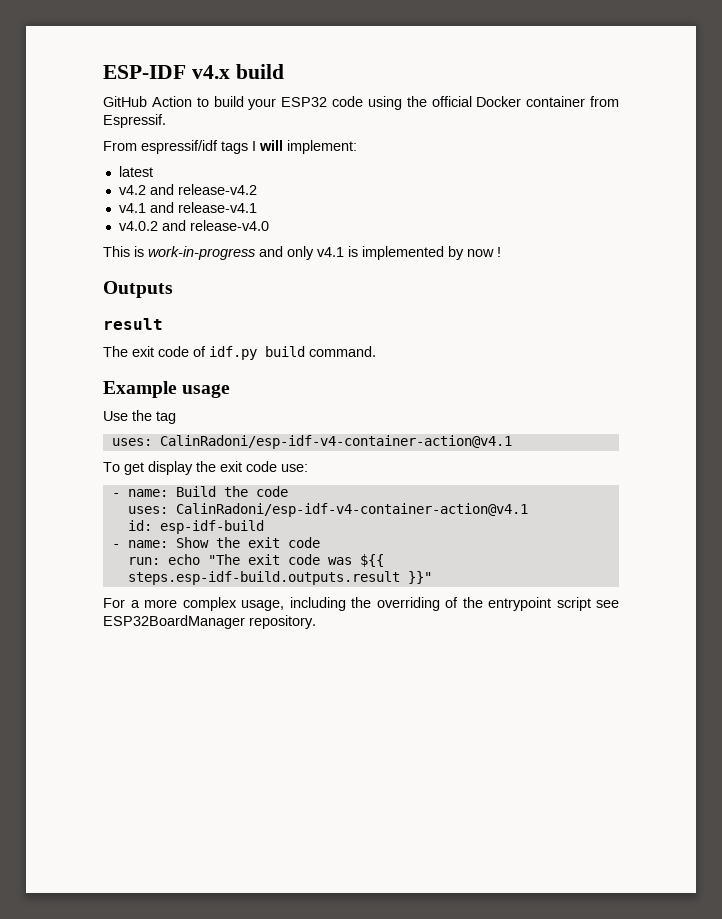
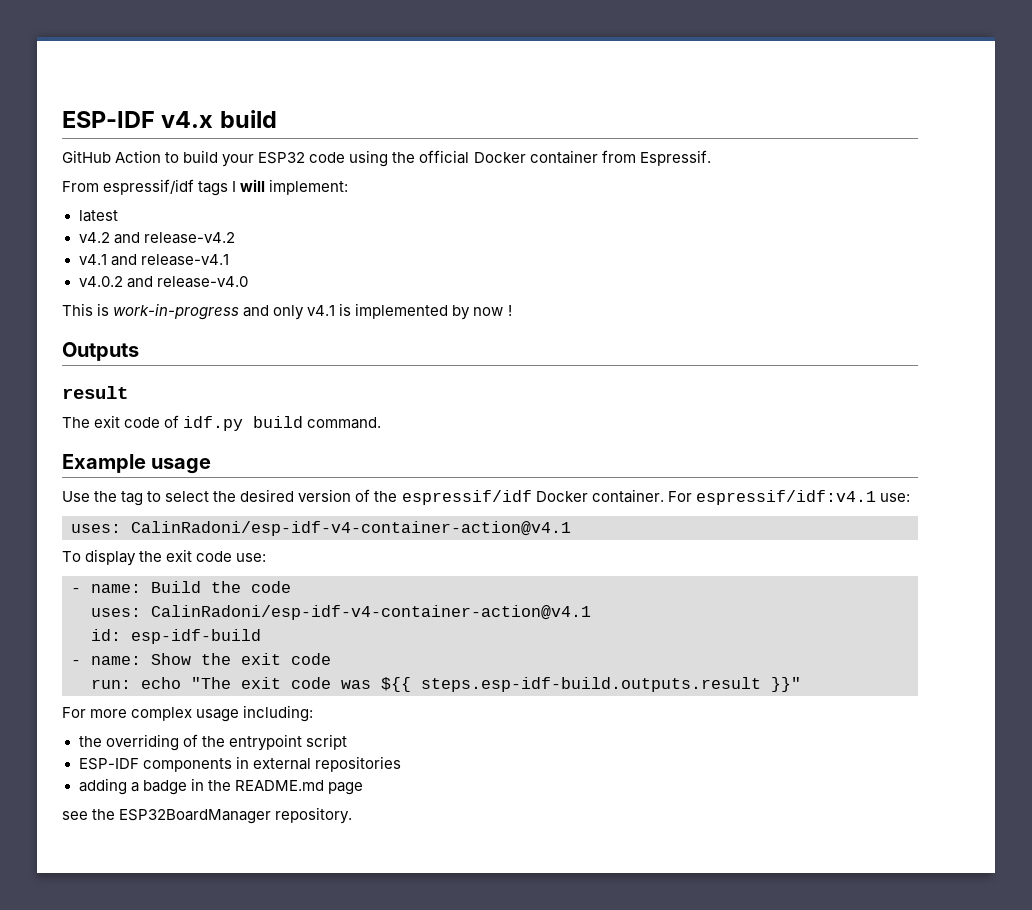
- Use the tag
+ Use the tag to select the desired version of the espressif/idf Docker container. For espressif/idf:v4.1 use:
- To get display the exit code use:
+ To display the exit code use:
- For a more complex usage, including the overriding of the entrypoint script see ESP32BoardManager repository.
+ For more complex usage including:
+ the overriding of the entrypoint script
+ ESP-IDF components in external repositories
+ adding a badge in the README.md page
+ see the ESP32BoardManager repository.

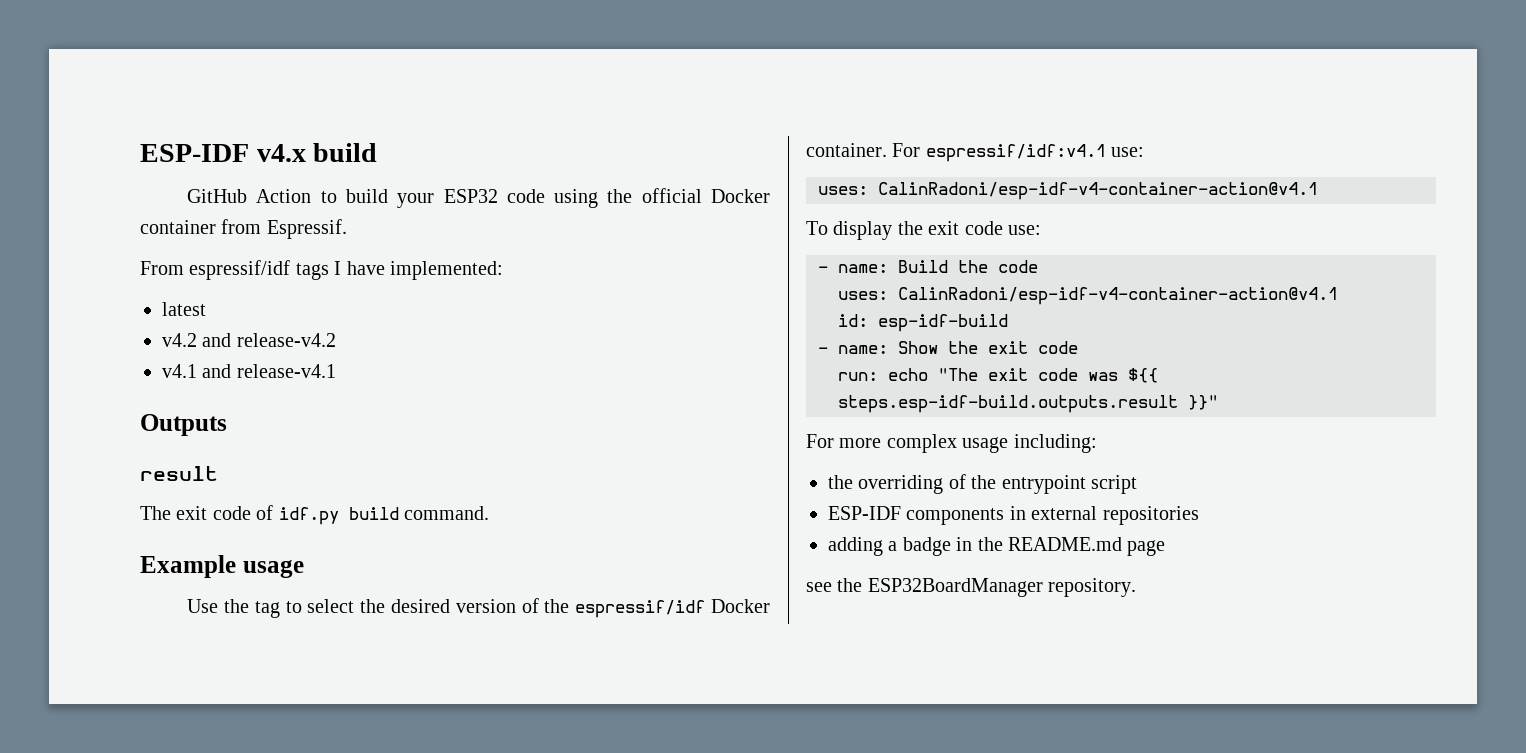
- From espressif/idf tags I will implement:
+ From espressif/idf tags I have implemented:
- v4.0.2 and release-v4.0
- This is work-in-progress and only v4.1 is implemented by now !

